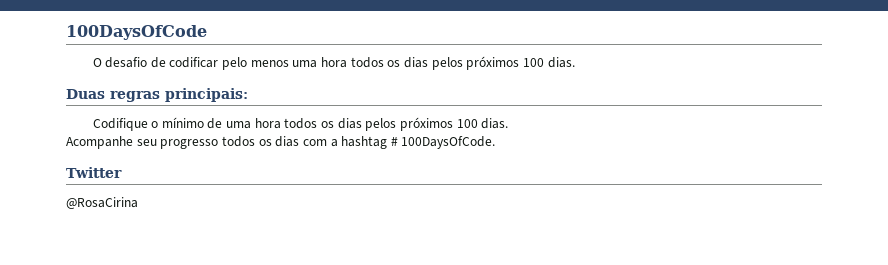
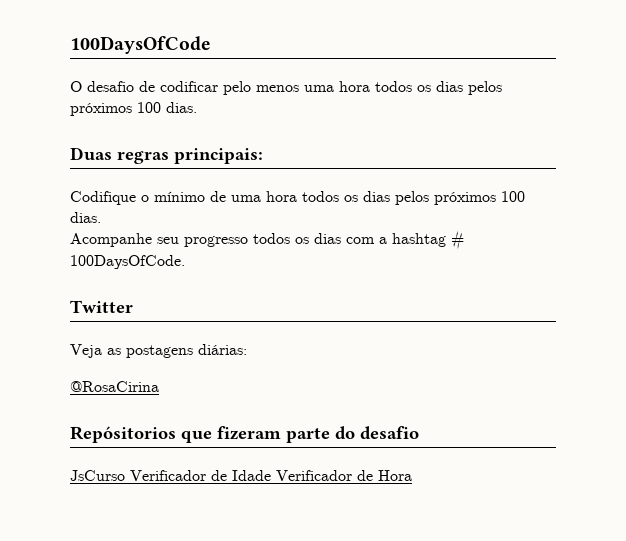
+ Veja as postagens diárias:
  @RosaCirina
+ Repósitorios que fizeram parte do desafio
+ JsCurso Verificador de Idade Verificador de Hora

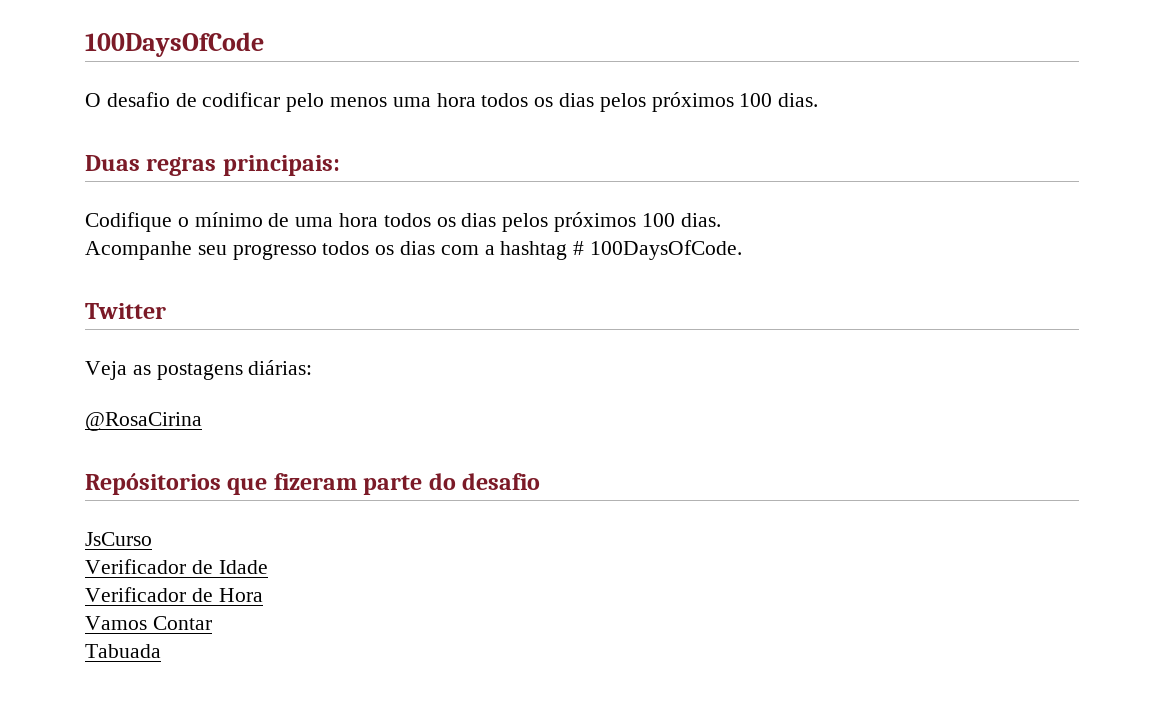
- JsCurso Verificador de Idade Verificador de Hora
+ JsCurso
+ Verificador de Idade
+ Verificador de Hora
+ Vamos Contar
+ Tabuada

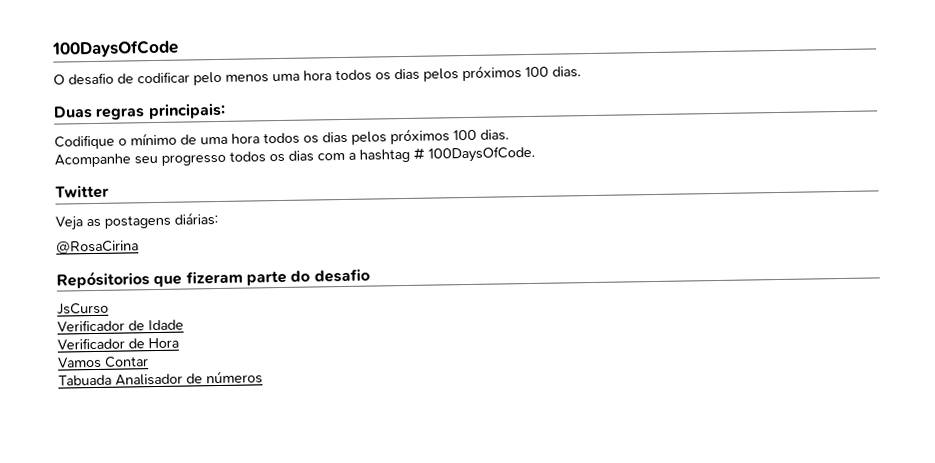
- Tabuada
+ Tabuada Analisador de números

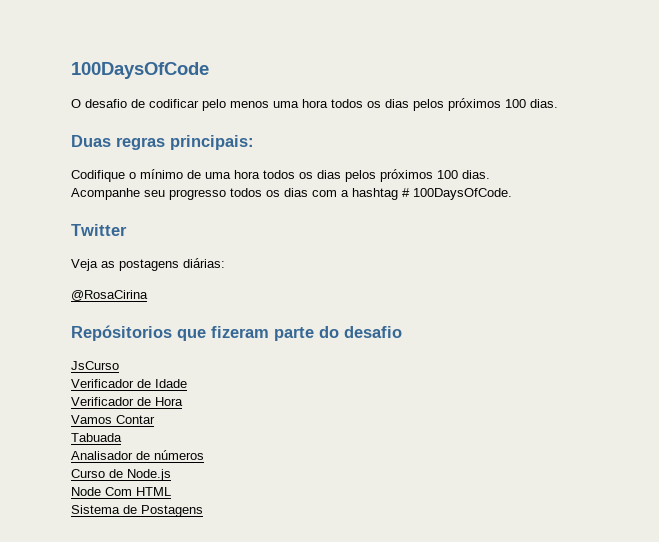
- Tabuada Analisador de números
+ Tabuada
+ Analisador de números
+ Curso de Node.js
+ Node Com HTML
+ Sistema de Postagens

